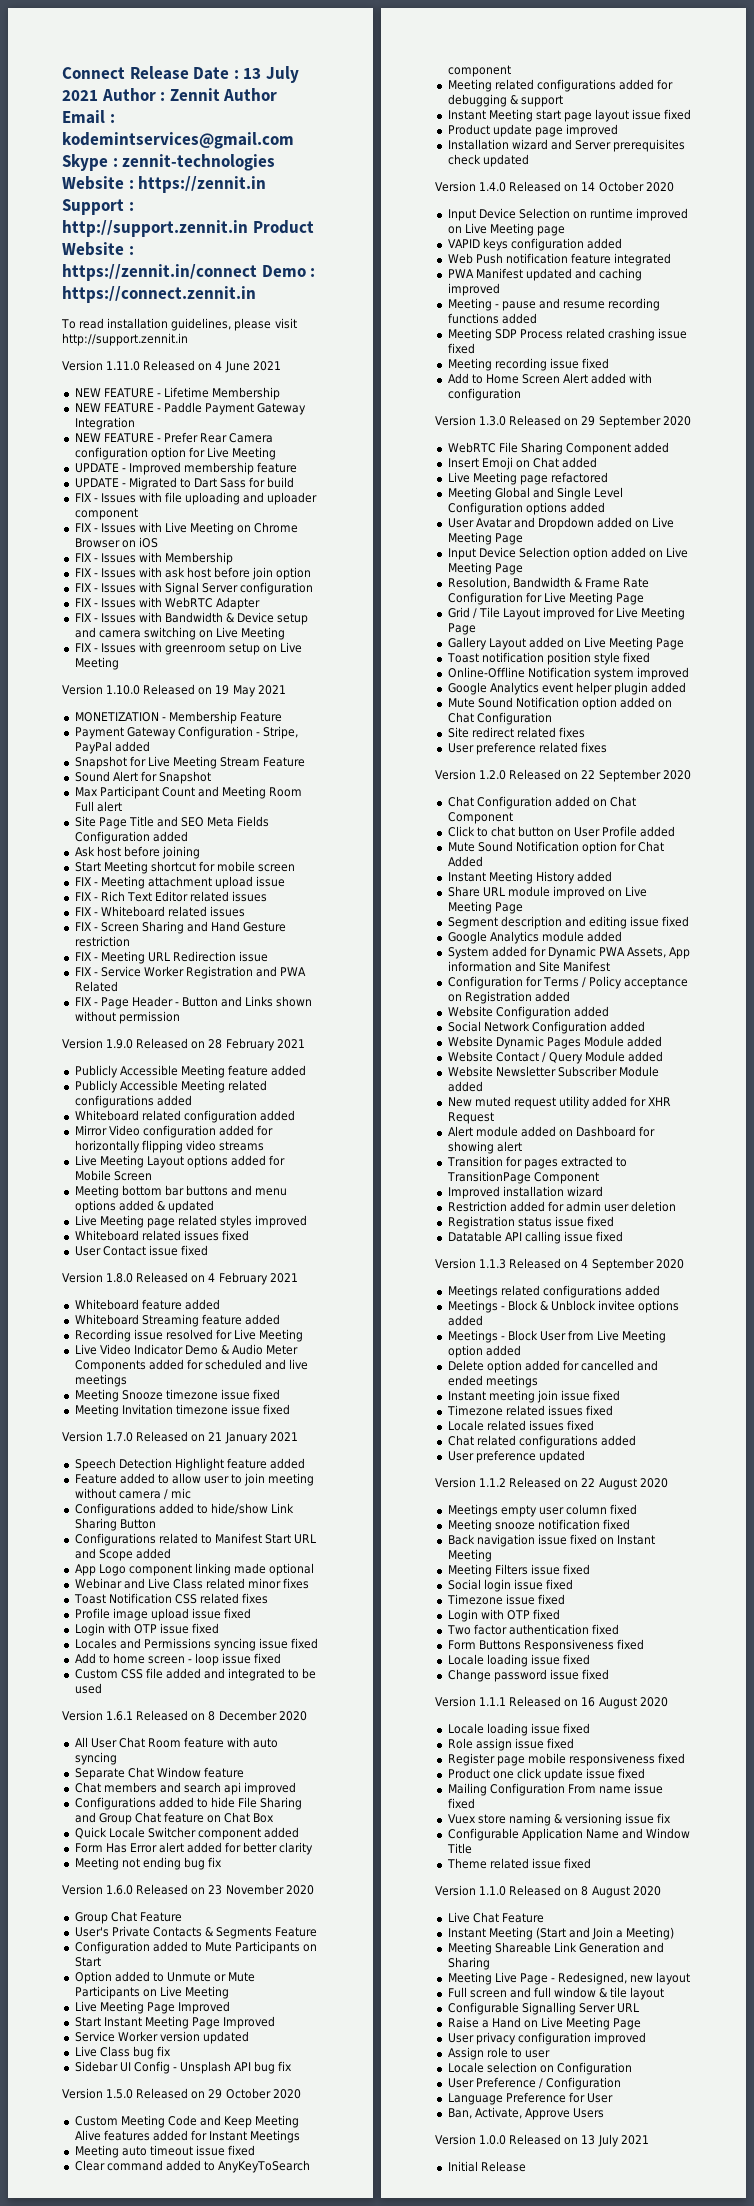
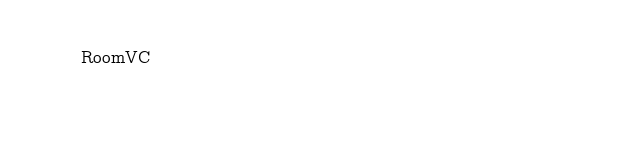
- Connect Release Date : 13 July 2021 Author : Zennit Author Email : kodemintservices@gmail.com Skype : zennit-technologies Website : https://zennit.in Support : http://support.zennit.in Product Website : https://zennit.in/connect Demo : https://connect.zennit.in
- To read installation guidelines, please visit http://support.zennit.in
- Version 1.11.0 Released on 4 June 2021
- NEW FEATURE - Lifetime Membership
- NEW FEATURE - Paddle Payment Gateway Integration
- NEW FEATURE - Prefer Rear Camera configuration option for Live Meeting
- UPDATE - Improved membership feature
- UPDATE - Migrated to Dart Sass for build
- FIX - Issues with file uploading and uploader component
- FIX - Issues with Live Meeting on Chrome Browser on iOS
- FIX - Issues with Membership
- FIX - Issues with ask host before join option
- FIX - Issues with Signal Server configuration
- FIX - Issues with WebRTC Adapter
- FIX - Issues with Bandwidth & Device setup and camera switching on Live Meeting
- FIX - Issues with greenroom setup on Live Meeting
- Version 1.10.0 Released on 19 May 2021
- MONETIZATION - Membership Feature
- Payment Gateway Configuration - Stripe, PayPal added
- Snapshot for Live Meeting Stream Feature
- Sound Alert for Snapshot
- Max Participant Count and Meeting Room Full alert
- Site Page Title and SEO Meta Fields Configuration added
- Ask host before joining
- Start Meeting shortcut for mobile screen
- FIX - Meeting attachment upload issue
- FIX - Rich Text Editor related issues
- FIX - Whiteboard related issues
- FIX - Screen Sharing and Hand Gesture restriction
- FIX - Meeting URL Redirection issue
- FIX - Service Worker Registration and PWA Related
- FIX - Page Header - Button and Links shown without permission
- Version 1.9.0 Released on 28 February 2021
- Publicly Accessible Meeting feature added
- Publicly Accessible Meeting related configurations added
- Whiteboard related configuration added
- Mirror Video configuration added for horizontally flipping video streams
- Live Meeting Layout options added for Mobile Screen
- Meeting bottom bar buttons and menu options added & updated
- Live Meeting page related styles improved
- Whiteboard related issues fixed
- User Contact issue fixed
- Version 1.8.0 Released on 4 February 2021
- Whiteboard feature added
- Whiteboard Streaming feature added
- Recording issue resolved for Live Meeting
- Live Video Indicator Demo & Audio Meter Components added for scheduled and live meetings
- Meeting Snooze timezone issue fixed
- Meeting Invitation timezone issue fixed
- Version 1.7.0 Released on 21 January 2021
- Speech Detection Highlight feature added
- Feature added to allow user to join meeting without camera / mic
- Configurations added to hide/show Link Sharing Button
- Configurations related to Manifest Start URL and Scope added
- App Logo component linking made optional
- Webinar and Live Class related minor fixes
- Toast Notification CSS related fixes
- Profile image upload issue fixed
- Login with OTP issue fixed
- Locales and Permissions syncing issue fixed
- Add to home screen - loop issue fixed
- Custom CSS file added and integrated to be used
- Version 1.6.1 Released on 8 December 2020
- All User Chat Room feature with auto syncing
- Separate Chat Window feature
- Chat members and search api improved
- Configurations added to hide File Sharing and Group Chat feature on Chat Box
- Quick Locale Switcher component added
- Form Has Error alert added for better clarity
- Meeting not ending bug fix
- Version 1.6.0 Released on 23 November 2020
- Group Chat Feature
- User's Private Contacts & Segments Feature
- Configuration added to Mute Participants on Start
- Option added to Unmute or Mute Participants on Live Meeting
- Live Meeting Page Improved
- Start Instant Meeting Page Improved
- Service Worker version updated
- Live Class bug fix
- Sidebar UI Config - Unsplash API bug fix
- Version 1.5.0 Released on 29 October 2020
- Custom Meeting Code and Keep Meeting Alive features added for Instant Meetings
- Meeting auto timeout issue fixed
- Clear command added to AnyKeyToSearch component
- Meeting related configurations added for debugging & support
- Instant Meeting start page layout issue fixed
- Product update page improved
- Installation wizard and Server prerequisites check updated
- Version 1.4.0 Released on 14 October 2020
- Input Device Selection on runtime improved on Live Meeting page
- VAPID keys configuration added
- Web Push notification feature integrated
- PWA Manifest updated and caching improved
- Meeting - pause and resume recording functions added
- Meeting SDP Process related crashing issue fixed
- Meeting recording issue fixed
- Add to Home Screen Alert added with configuration
- Version 1.3.0 Released on 29 September 2020
- WebRTC File Sharing Component added
- Insert Emoji on Chat added
- Live Meeting page refactored
- Meeting Global and Single Level Configuration options added
- User Avatar and Dropdown added on Live Meeting Page
- Input Device Selection option added on Live Meeting Page
- Resolution, Bandwidth & Frame Rate Configuration for Live Meeting Page
- Grid / Tile Layout improved for Live Meeting Page
- Gallery Layout added on Live Meeting Page
- Toast notification position style fixed
- Online-Offline Notification system improved
- Google Analytics event helper plugin added
- Mute Sound Notification option added on Chat Configuration
- Site redirect related fixes
- User preference related fixes
- Version 1.2.0 Released on 22 September 2020
- Chat Configuration added on Chat Component
- Click to chat button on User Profile added
- Mute Sound Notification option for Chat Added
- Instant Meeting History added
- Share URL module improved on Live Meeting Page
- Segment description and editing issue fixed
- Google Analytics module added
- System added for Dynamic PWA Assets, App information and Site Manifest
- Configuration for Terms / Policy acceptance on Registration added
- Website Configuration added
- Social Network Configuration added
- Website Dynamic Pages Module added
- Website Contact / Query Module added
- Website Newsletter Subscriber Module added
- New muted request utility added for XHR Request
- Alert module added on Dashboard for showing alert
- Transition for pages extracted to TransitionPage Component
- Improved installation wizard
- Restriction added for admin user deletion
- Registration status issue fixed
- Datatable API calling issue fixed
- Version 1.1.3 Released on 4 September 2020
- Meetings related configurations added
- Meetings - Block & Unblock invitee options added
- Meetings - Block User from Live Meeting option added
- Delete option added for cancelled and ended meetings
- Instant meeting join issue fixed
- Timezone related issues fixed
- Locale related issues fixed
- Chat related configurations added
- User preference updated
- Version 1.1.2 Released on 22 August 2020
- Meetings empty user column fixed
- Meeting snooze notification fixed
- Back navigation issue fixed on Instant Meeting
- Meeting Filters issue fixed
- Social login issue fixed
- Timezone issue fixed
- Login with OTP fixed
- Two factor authentication fixed
- Form Buttons Responsiveness fixed
- Locale loading issue fixed
- Change password issue fixed
- Version 1.1.1 Released on 16 August 2020
- Locale loading issue fixed
- Role assign issue fixed
- Register page mobile responsiveness fixed
- Product one click update issue fixed
- Mailing Configuration From name issue fixed
- Vuex store naming & versioning issue fix
- Configurable Application Name and Window Title
- Theme related issue fixed
- Version 1.1.0 Released on 8 August 2020
- Live Chat Feature
- Instant Meeting (Start and Join a Meeting)
- Meeting Shareable Link Generation and Sharing
- Meeting Live Page - Redesigned, new layout
- Full screen and full window & tile layout
- Configurable Signalling Server URL
- Raise a Hand on Live Meeting Page
- User privacy configuration improved
- Assign role to user
- Locale selection on Configuration
- User Preference / Configuration
- Language Preference for User
- Ban, Activate, Approve Users
- Version 1.0.0 Released on 13 July 2021
- Initial Release
+ RoomVC

